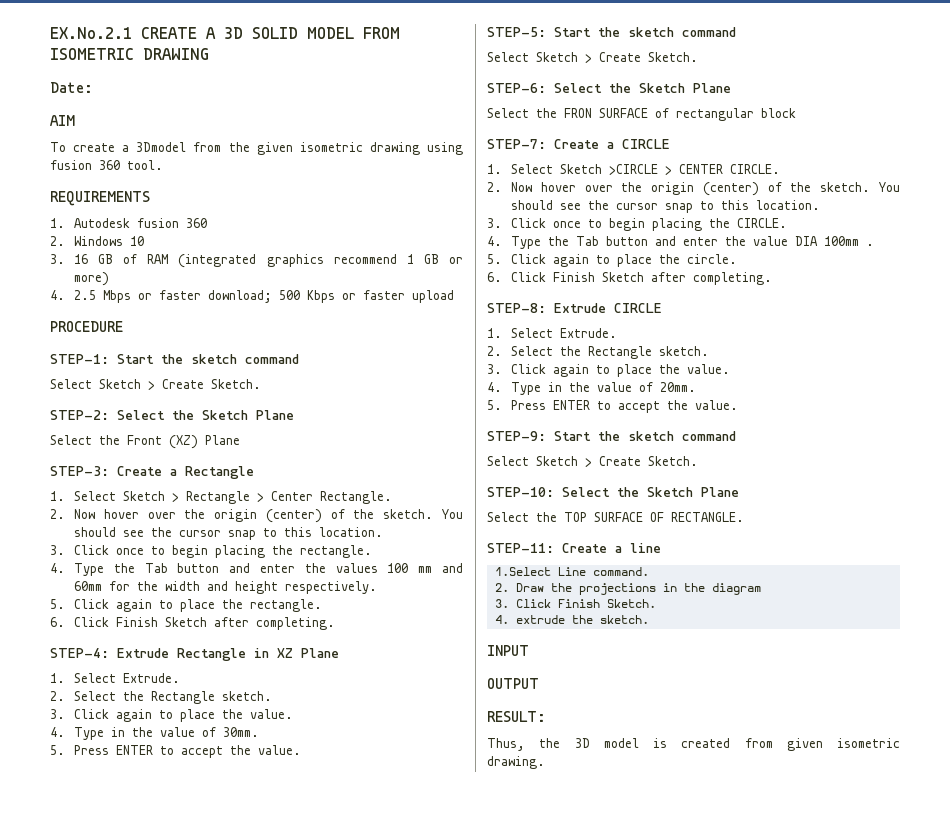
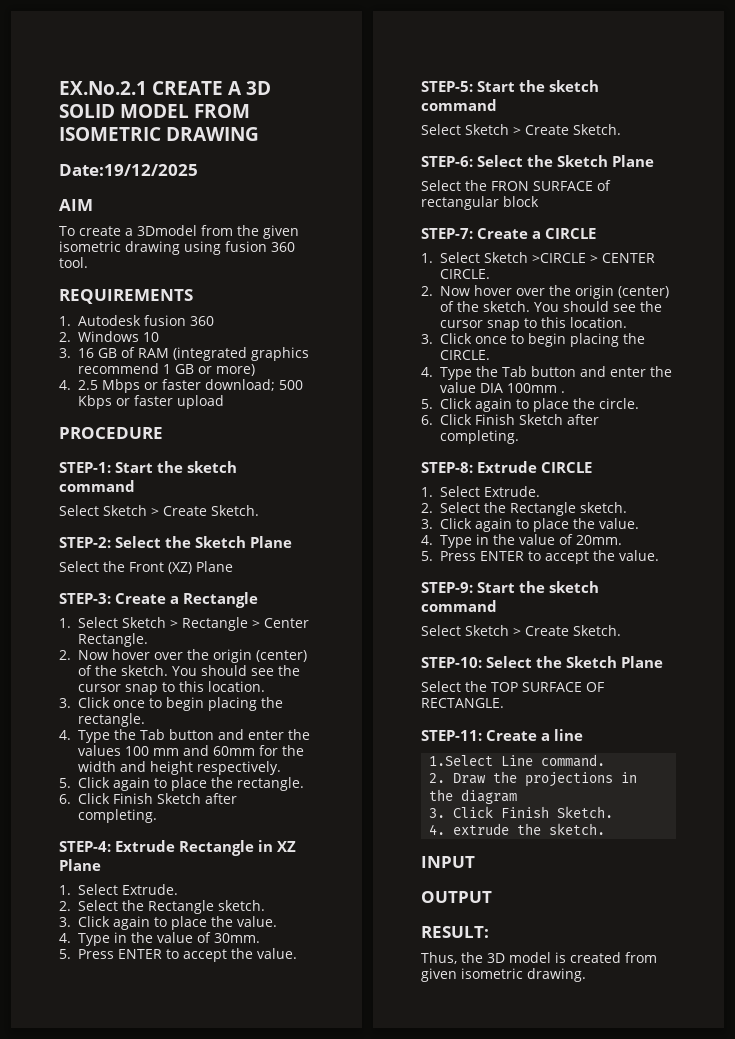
- Date:
+ Date:19/12/2025

